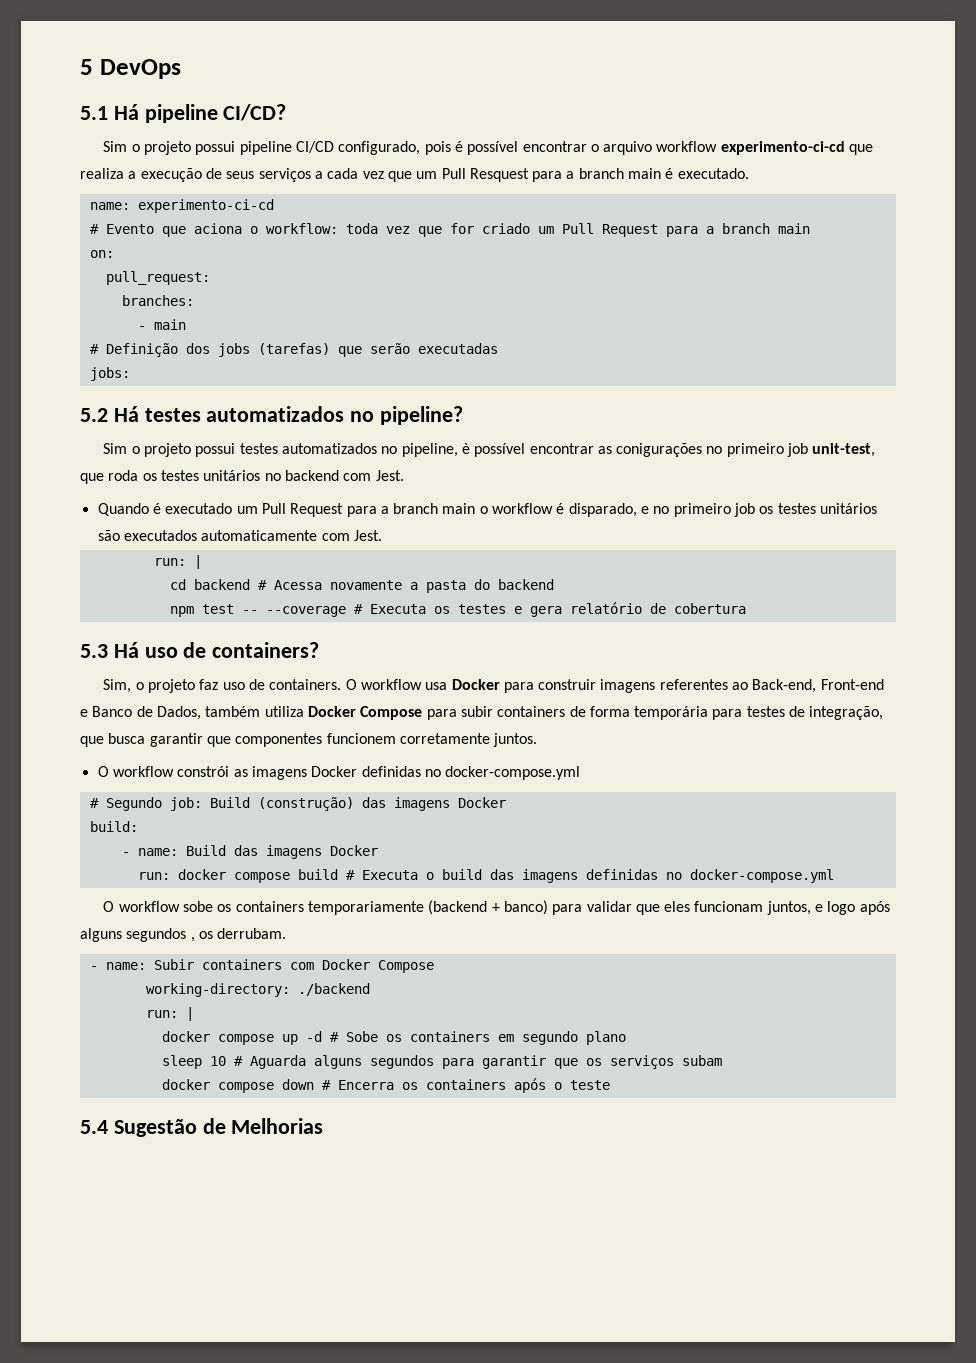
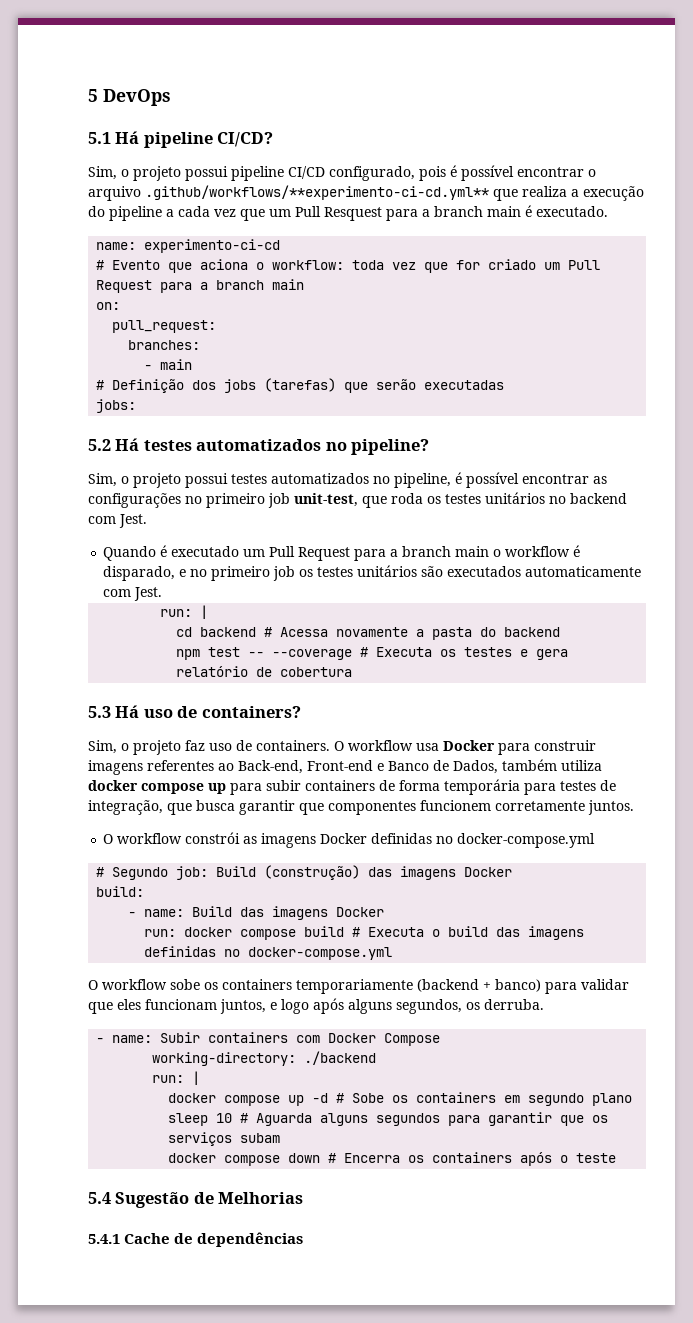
- Sim o projeto possui pipeline CI/CD configurado, pois é possível encontrar o arquivo workflow experimento-ci-cd que realiza a execução de seus serviços a cada vez que um Pull Resquest para a branch main é executado.
+ Sim, o projeto possui pipeline CI/CD configurado, pois é possível encontrar o arquivo .github/workflows/**experimento-ci-cd.yml** que realiza a execução do pipeline a cada vez que um Pull Resquest para a branch main é executado.
- Sim o projeto possui testes automatizados no pipeline, è possível encontrar as conigurações no primeiro job unit-test, que roda os testes unitários no backend com Jest.
+ Sim, o projeto possui testes automatizados no pipeline, é possível encontrar as configurações no primeiro job unit-test, que roda os testes unitários no backend com Jest.
- O workflow usa Docker para construir imagens referentes ao Back-end, Front-end e Banco de Dados, também utiliza Docker Compose para subir containers de forma temporária para testes de integração, que busca garantir que componentes funcionem corretamente juntos.
+ O workflow usa Docker para construir imagens referentes ao Back-end, Front-end e Banco de Dados, também utiliza docker compose up para subir containers de forma temporária para testes de integração, que busca garantir que componentes funcionem corretamente juntos.
- O workflow sobe os containers temporariamente (backend + banco) para validar que eles funcionam juntos, e logo após alguns segundos , os derrubam.
+ O workflow sobe os containers temporariamente (backend + banco) para validar que eles funcionam juntos, e logo após alguns segundos, os derruba.
+ 5.4.1 Cache de dependências

